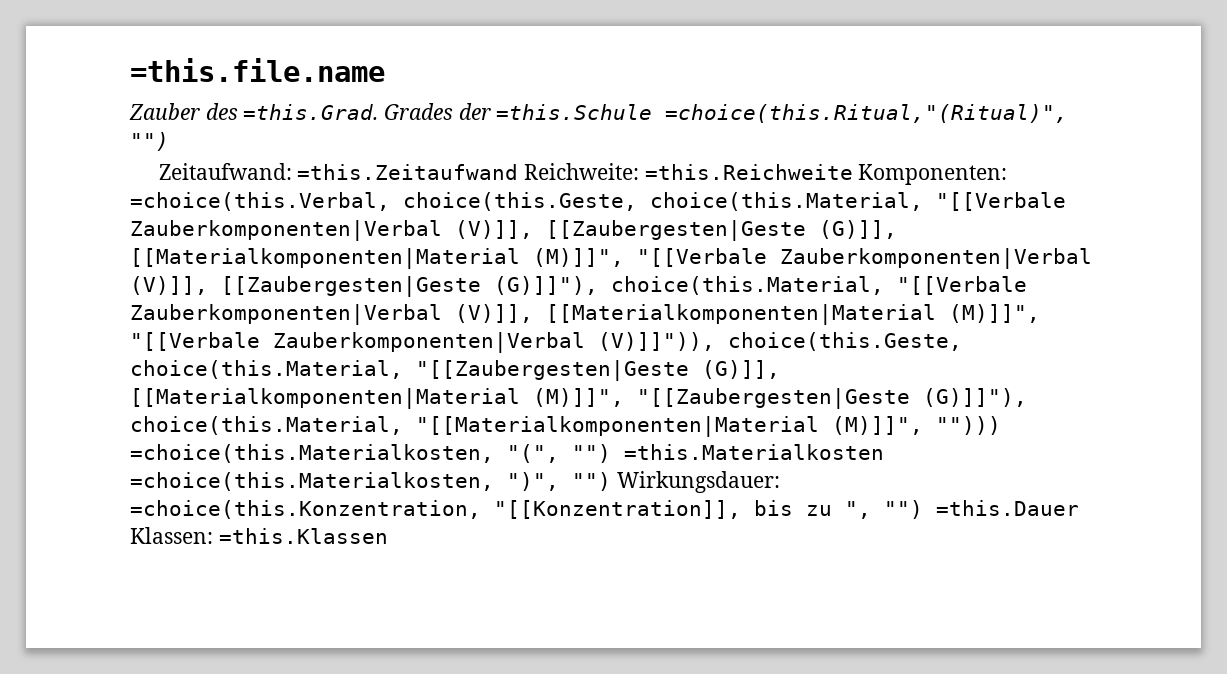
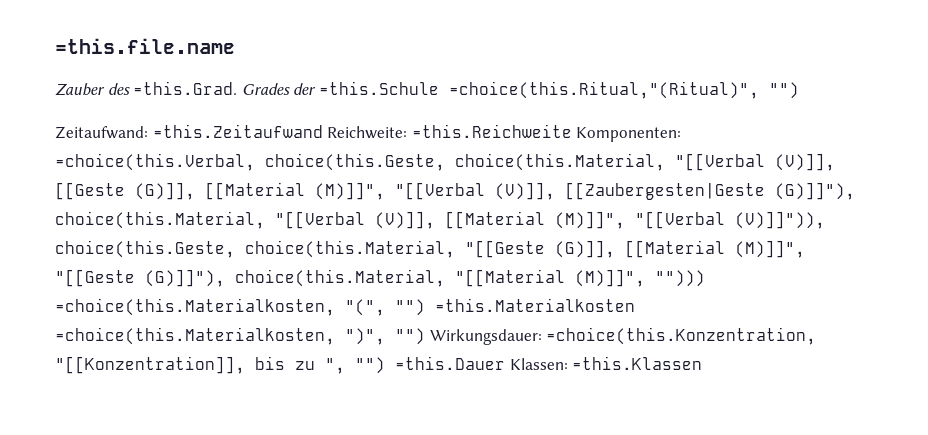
- Zeitaufwand: =this.Zeitaufwand Reichweite: =this.Reichweite Komponenten: =choice(this.Verbal, choice(this.Geste, choice(this.Material, "[[Verbale Zauberkomponenten|Verbal (V)]], [[Zaubergesten|Geste (G)]], [[Materialkomponenten|Material (M)]]", "[[Verbale Zauberkomponenten|Verbal (V)]], [[Zaubergesten|Geste (G)]]"), choice(this.Material, "[[Verbale Zauberkomponenten|Verbal (V)]], [[Materialkomponenten|Material (M)]]", "[[Verbale Zauberkomponenten|Verbal (V)]]")), choice(this.Geste, choice(this.Material, "[[Zaubergesten|Geste (G)]], [[Materialkomponenten|Material (M)]]", "[[Zaubergesten|Geste (G)]]"), choice(this.Material, "[[Materialkomponenten|Material (M)]]", ""))) =choice(this.Materialkosten, "(", "") =this.Materialkosten =choice(this.Materialkosten, ")", "") Wirkungsdauer: =choice(this.Konzentration, "[[Konzentration]], bis zu ", "") =this.Dauer Klassen: =this.Klassen
+ Zeitaufwand: =this.Zeitaufwand Reichweite: =this.Reichweite Komponenten: =choice(this.Verbal, choice(this.Geste, choice(this.Material, "[[Verbal (V)]], [[Geste (G)]], [[Material (M)]]", "[[Verbal (V)]], [[Zaubergesten|Geste (G)]]"), choice(this.Material, "[[Verbal (V)]], [[Material (M)]]", "[[Verbal (V)]]")), choice(this.Geste, choice(this.Material, "[[Geste (G)]], [[Material (M)]]", "[[Geste (G)]]"), choice(this.Material, "[[Material (M)]]", ""))) =choice(this.Materialkosten, "(", "") =this.Materialkosten =choice(this.Materialkosten, ")", "") Wirkungsdauer: =choice(this.Konzentration, "[[Konzentration]], bis zu ", "") =this.Dauer Klassen: =this.Klassen

